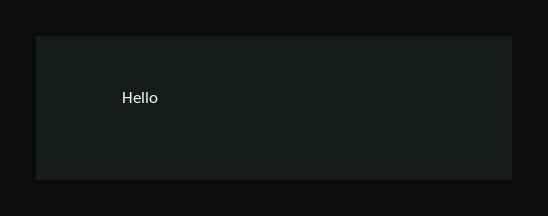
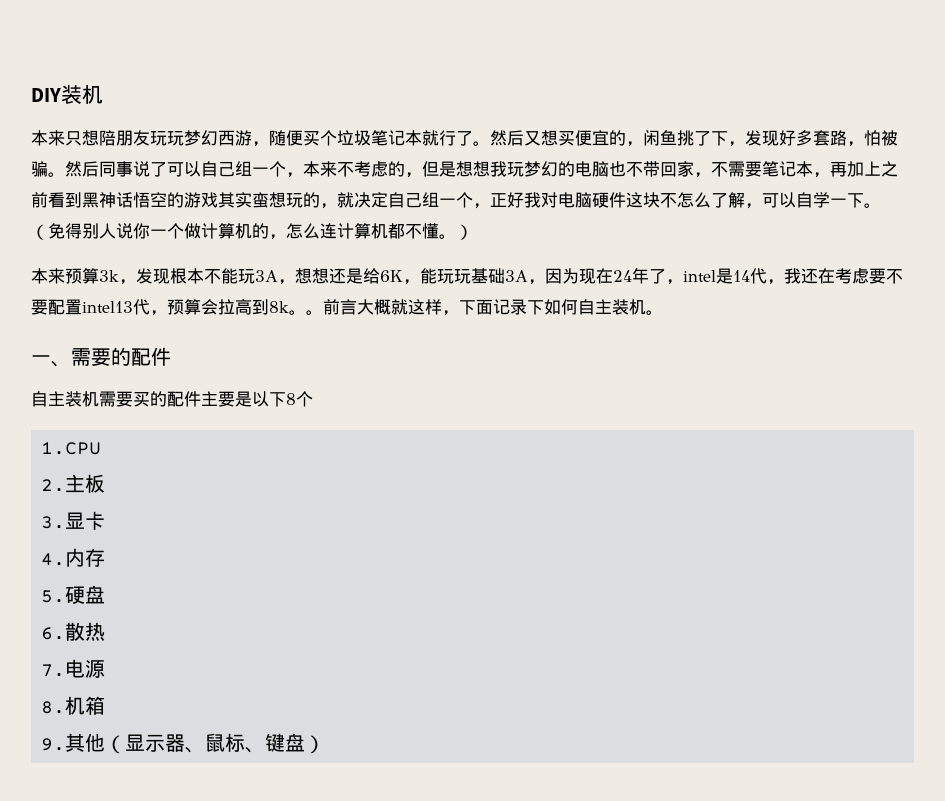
- Hello
+ DIY装机
+ 本来只想陪朋友玩玩梦幻西游，随便买个垃圾笔记本就行了。然后又想买便宜的，闲鱼挑了下，发现好多套路，怕被骗。然后同事说了可以自己组一个，本来不考虑的，但是想想我玩梦幻的电脑也不带回家，不需要笔记本，再加上之前看到黑神话悟空的游戏其实蛮想玩的，就决定自己组一个，正好我对电脑硬件这块不怎么了解，可以自学一下。（免得别人说你一个做计算机的，怎么连计算机都不懂。）
+ 本来预算3k，发现根本不能玩3A，想想还是给6K，能玩玩基础3A，因为现在24年了，intel是14代，我还在考虑要不要配置intel13代，预算会拉高到8k。。前言大概就这样，下面记录下如何自主装机。
+ 一、需要的配件
+ 自主装机需要买的配件主要是以下8个
+ 1.CPU
+ 2.主板
+ 3.显卡
+ 4.内存
+ 5.硬盘
+ 6.散热
+ 7.电源
+ 8.机箱
+ 9.其他（显示器、鼠标、键盘）

